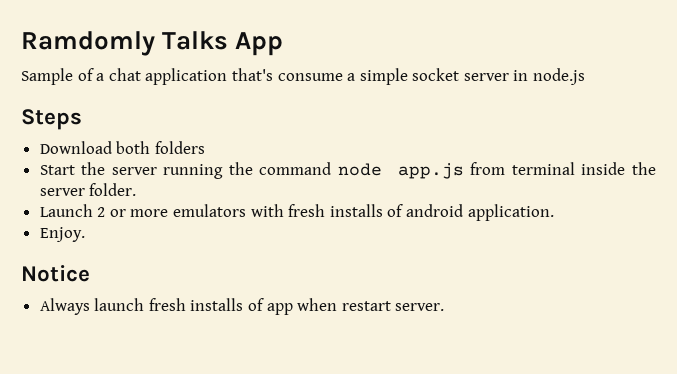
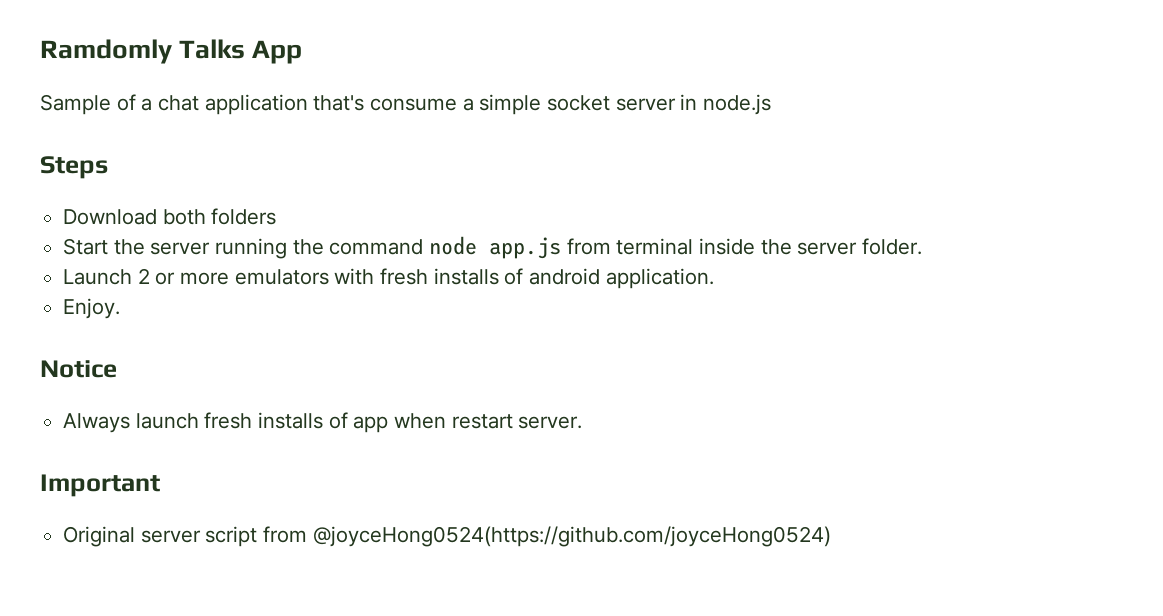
+ Important
+ Original server script from @joyceHong0524(https://github.com/joyceHong0524)

